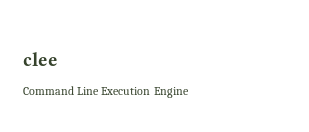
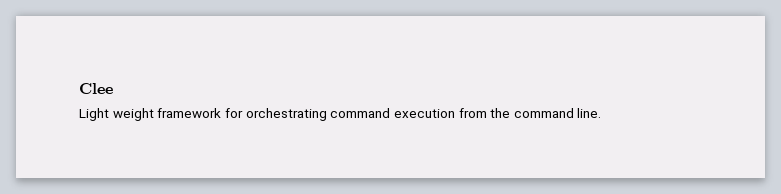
- clee
- Command Line Execution Engine
+ Clee
+ Light weight framework for orchestrating command execution from the command line.

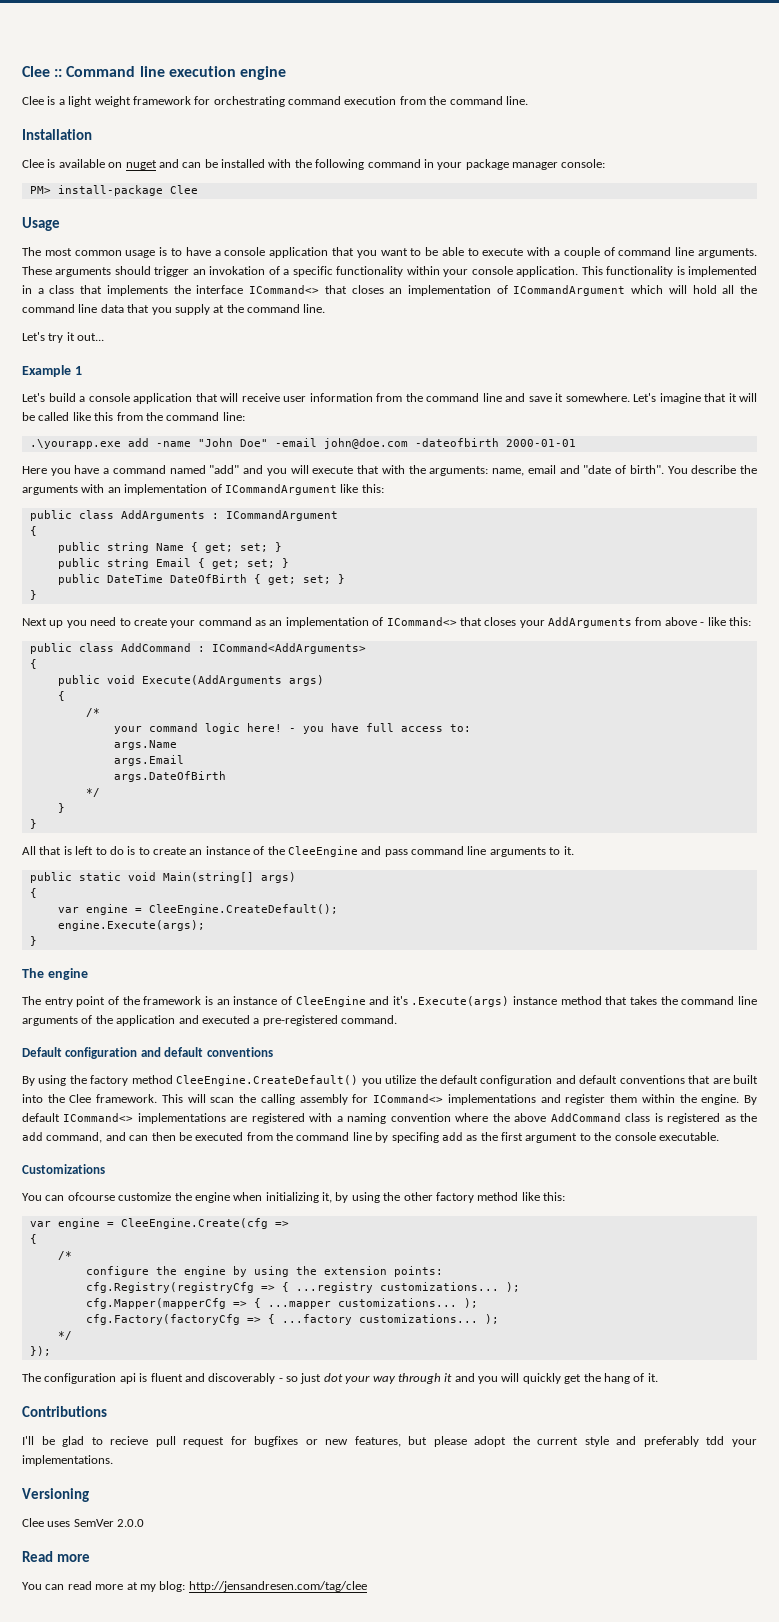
- Clee
- Light weight framework for orchestrating command execution from the command line.
+ Clee :: Command line execution engine
+ Clee is a light weight framework for orchestrating command execution from the command line.
+ Installation
+ Clee is available on nuget and can be installed with the following command in your package manager console:
+ PM> install-package Clee
+ Usage
+ The most common usage is to have a console application that you want to be able to execute with a couple of command line arguments. These arguments should trigger an invokation of a specific functionality within your console application. This functionality is implemented in a class that implements the interface ICommand<> that closes an implementation of ICommandArgument which will hold all the command line data that you supply at the command line.
+ Let's try it out...
+ Example 1
+ Let's build a console application that will receive user information from the command line and save it somewhere. Let's imagine that it will be called like this from the command line:
+ .\yourapp.exe add -name "John Doe" -email john@doe.com -dateofbirth 2000-01-01
+ Here you have a command named "add" and you will execute that with the arguments: name, email and "date of birth". You describe the arguments with an implementation of ICommandArgument like this:
+ public class AddArguments : ICommandArgument
+ {
+ public string Name { get; set; }
+ public string Email { get; set; }
+ public DateTime DateOfBirth { get; set; }
+ }
+ Next up you need to create your command as an implementation of ICommand<> that closes your AddArguments from above - like this:
+ public class AddCommand : ICommand<AddArguments>
+ {
+ public void Execute(AddArguments args)
+ {
+ /*
+ your command logic here! - you have full access to:
+ args.Name
+ args.Email
+ args.DateOfBirth
+ */
+ }
+ }
+ All that is left to do is to create an instance of the CleeEngine and pass command line arguments to it.
+ public static void Main(string[] args)
+ {
+ var engine = CleeEngine.CreateDefault();
+ engine.Execute(args);
+ }
+ The engine
+ The entry point of the framework is an instance of CleeEngine and it's .Execute(args) instance method that takes the command line arguments of the application and executed a pre-registered command.
+ Default configuration and default conventions
+ By using the factory method CleeEngine.CreateDefault() you utilize the default configuration and default conventions that are built into the Clee framework. This will scan the calling assembly for ICommand<> implementations and register them within the engine. By default ICommand<> implementations are registered with a naming convention where the above AddCommand class is registered as the add command, and can then be executed from the command line by specifing add as the first argument to the console executable.
+ Customizations
+ You can ofcourse customize the engine when initializing it, by using the other factory method like this:
+ var engine = CleeEngine.Create(cfg =>
+ {
+ /*
+ configure the engine by using the extension points:
+ cfg.Registry(registryCfg => { ...registry customizations... );
+ cfg.Mapper(mapperCfg => { ...mapper customizations... );
+ cfg.Factory(factoryCfg => { ...factory customizations... );
+ */
+ });
+ The configuration api is fluent and discoverably - so just dot your way through it and you will quickly get the hang of it.
+ Contributions
+ I'll be glad to recieve pull request for bugfixes or new features, but please adopt the current style and preferably tdd your implementations.
+ Versioning
+ Clee uses SemVer 2.0.0
+ Read more
+ You can read more at my blog: http://jensandresen.com/tag/clee

